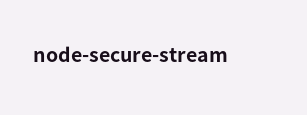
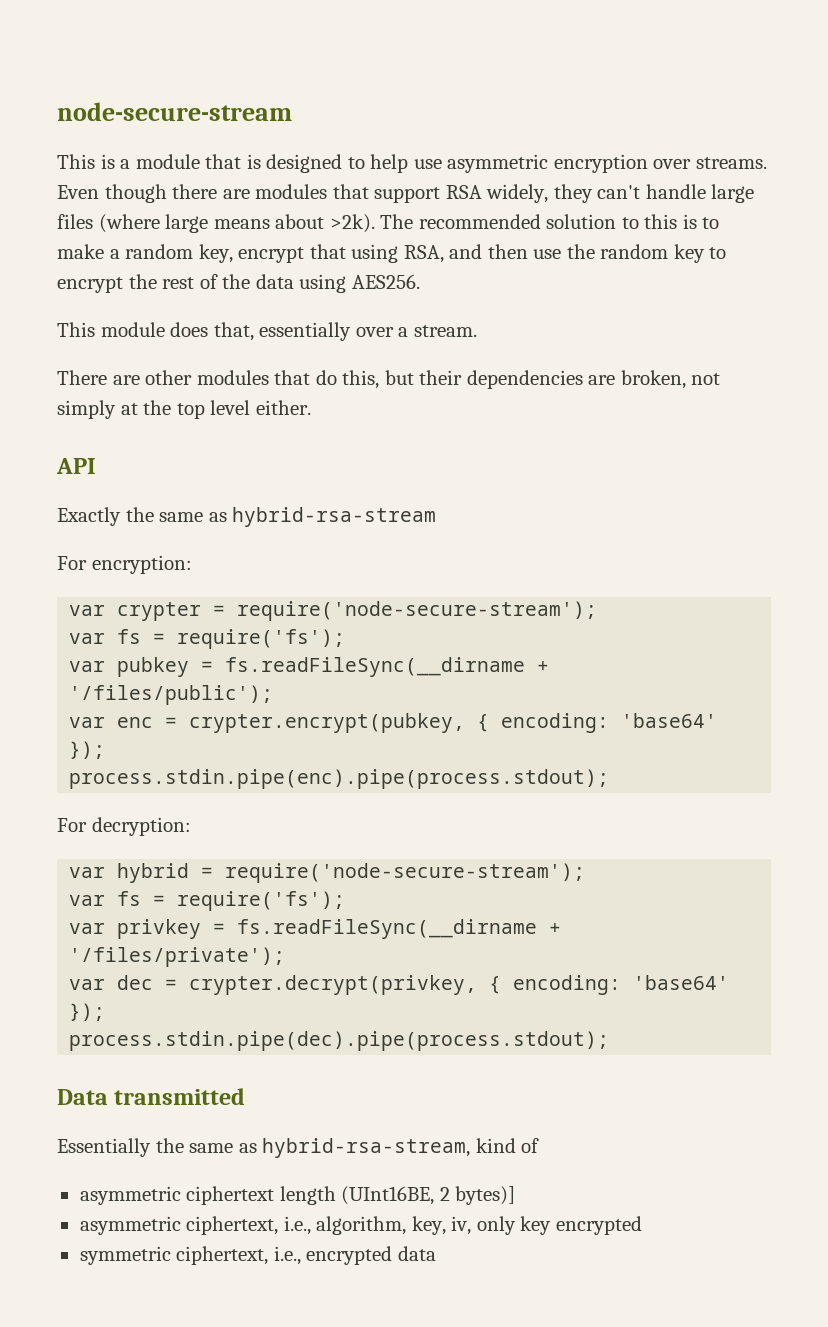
+ This is a module that is designed to help use asymmetric encryption over streams. Even though there are modules that support RSA widely, they can't handle large files (where large means about >2k). The recommended solution to this is to make a random key, encrypt that using RSA, and then use the random key to encrypt the rest of the data using AES256.
+ This module does that, essentially over a stream.
+ There are other modules that do this, but their dependencies are broken, not simply at the top level either.
+ API
+ Exactly the same as hybrid-rsa-stream
+ For encryption:
+ var crypter = require('node-secure-stream');
+ var fs = require('fs');
+ var pubkey = fs.readFileSync(__dirname + '/files/public');
+ var enc = crypter.encrypt(pubkey, { encoding: 'base64' });
+ process.stdin.pipe(enc).pipe(process.stdout);
+ For decryption:
+ var hybrid = require('node-secure-stream');
+ var fs = require('fs');
+ var privkey = fs.readFileSync(__dirname + '/files/private');
+ var dec = crypter.decrypt(privkey, { encoding: 'base64' });
+ process.stdin.pipe(dec).pipe(process.stdout);
+ Data transmitted
+ Essentially the same as hybrid-rsa-stream, kind of
+ asymmetric ciphertext length (UInt16BE, 2 bytes)]
+ asymmetric ciphertext, i.e., algorithm, key, iv, only key encrypted
+ symmetric ciphertext, i.e., encrypted data

